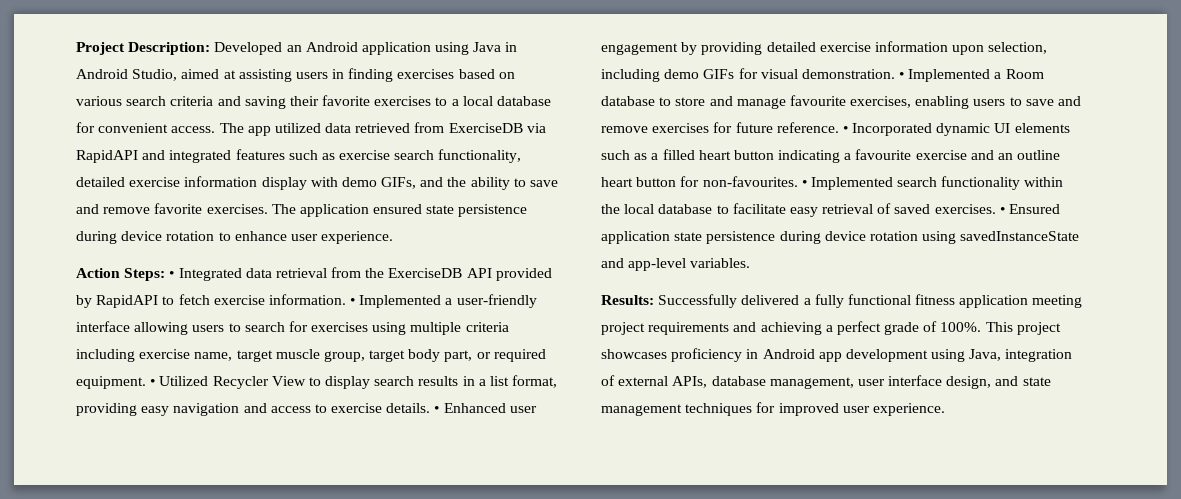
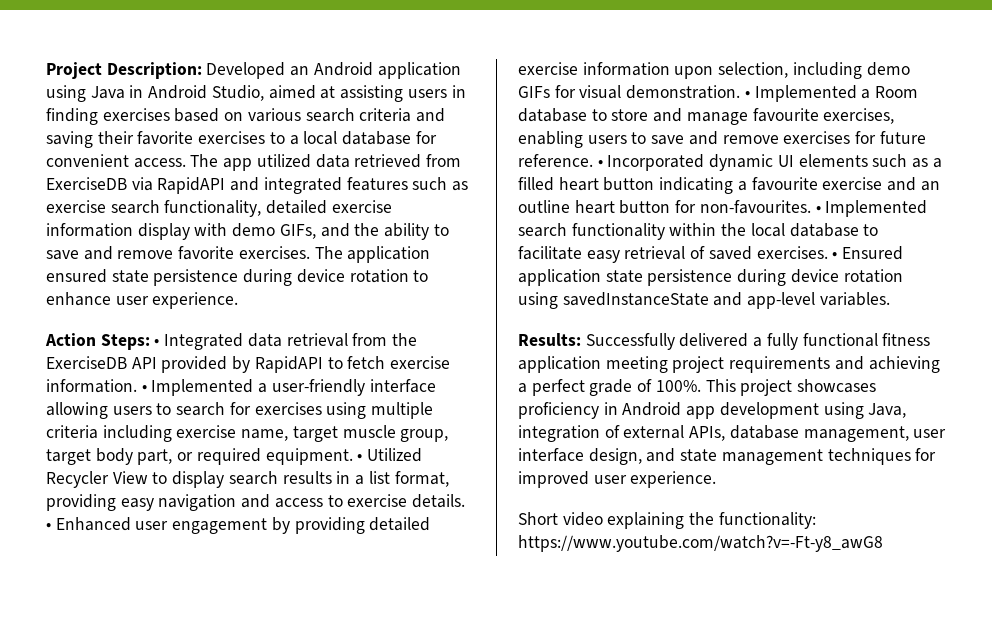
+ Short video explaining the functionality: https://www.youtube.com/watch?v=-Ft-y8_awG8

